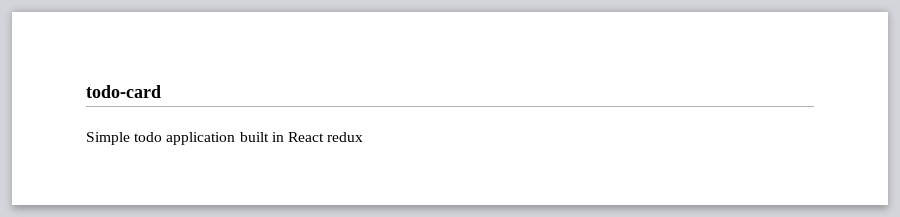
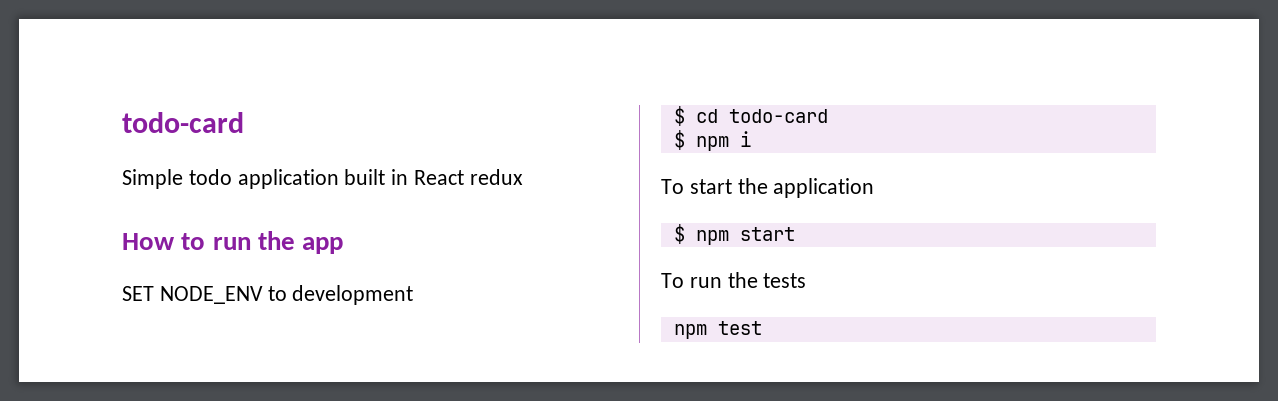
+ How to run the app
+ SET NODE_ENV to development
+ $ cd todo-card
+ $ npm i
+ To start the application
+ $ npm start
+ To run the tests
+ npm test

